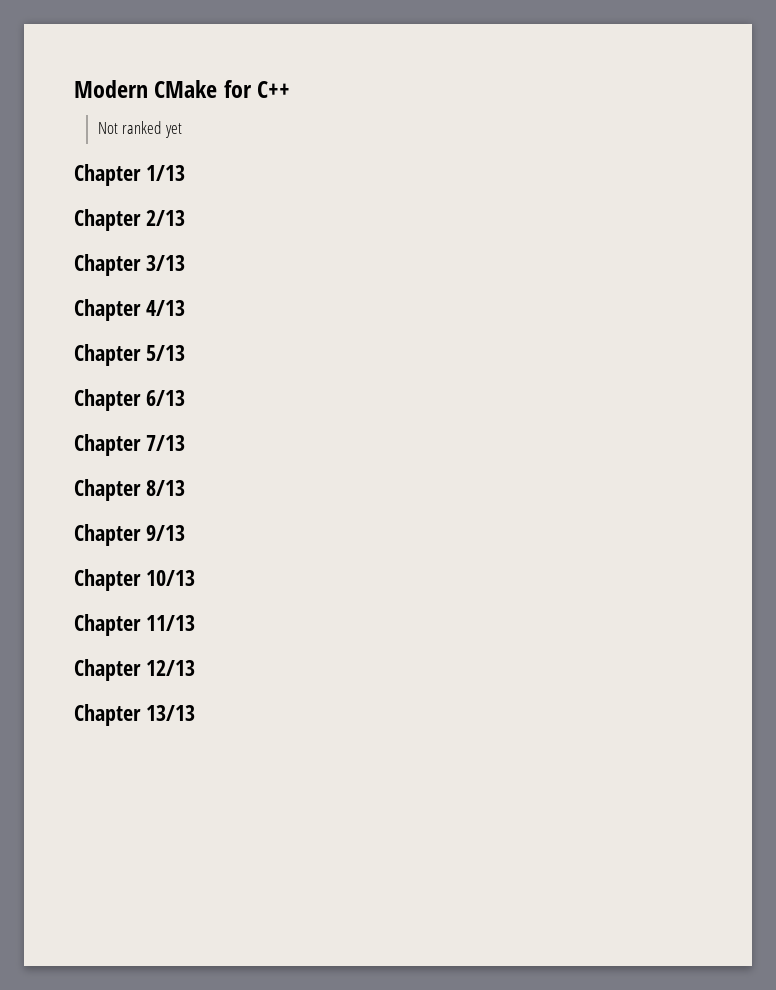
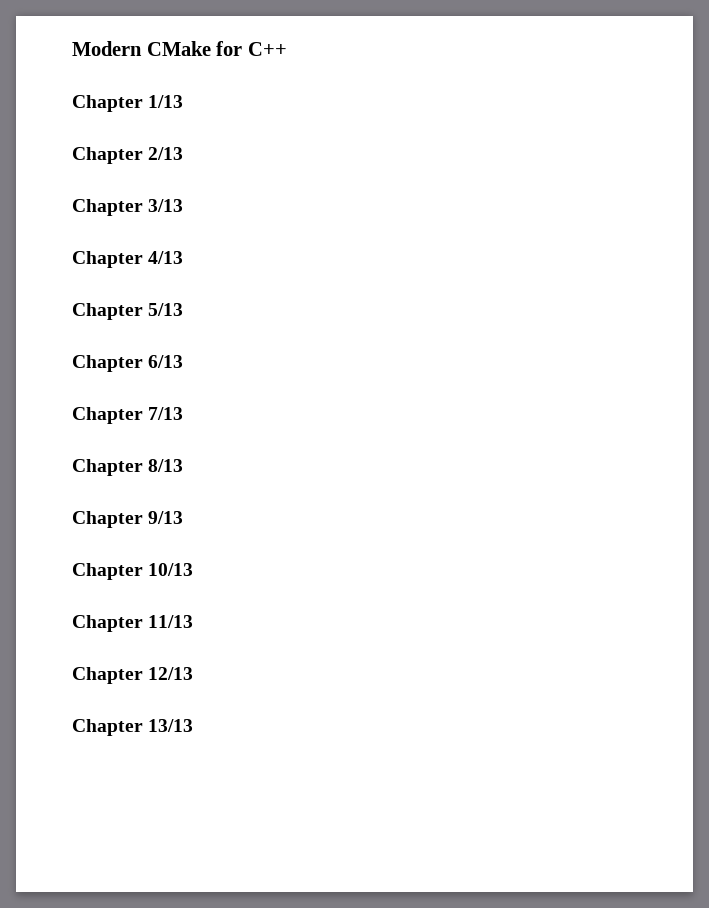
- Not ranked yet

